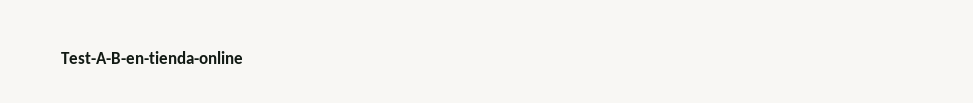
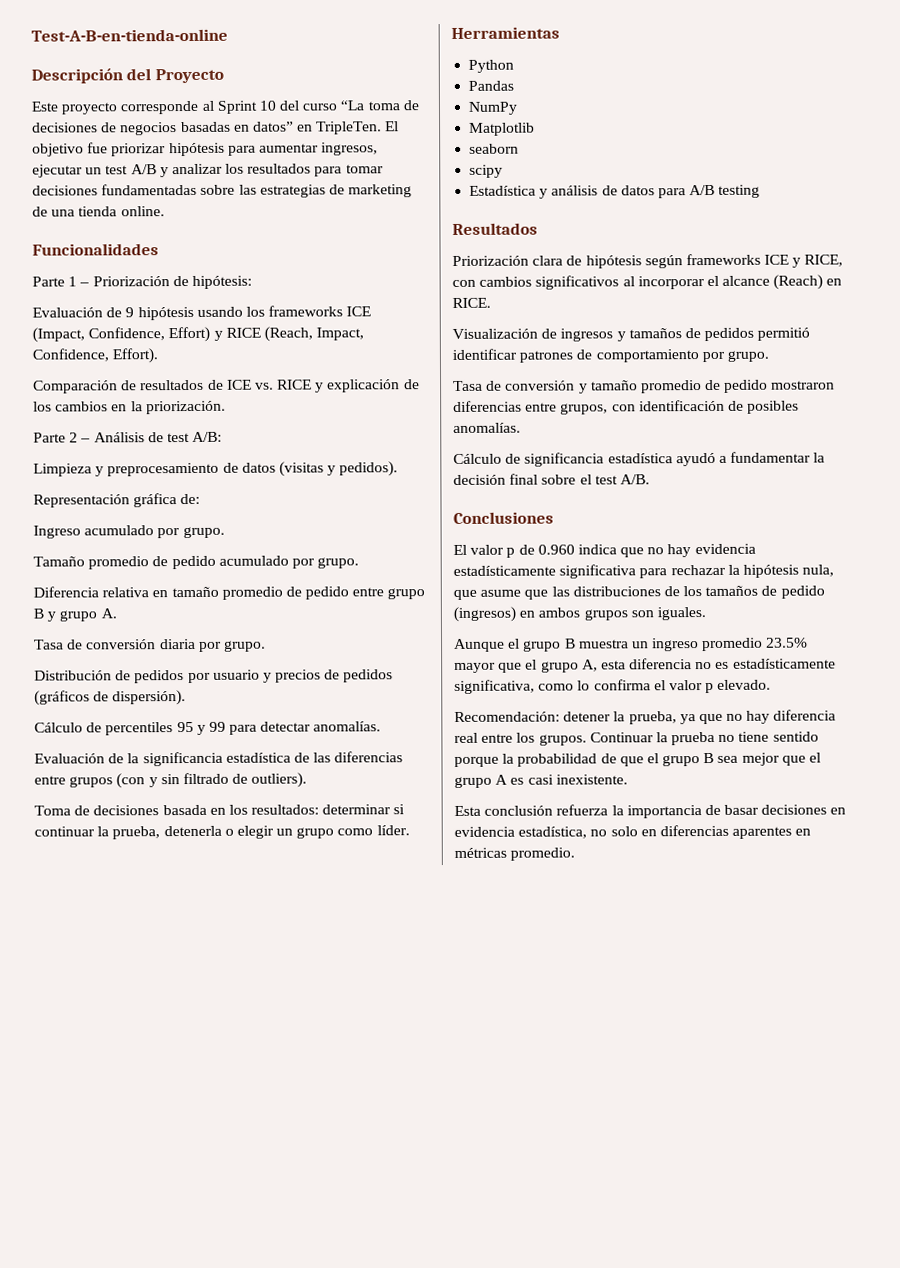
+ Descripción del Proyecto
+ Este proyecto corresponde al Sprint 10 del curso “La toma de decisiones de negocios basadas en datos” en TripleTen. El objetivo fue priorizar hipótesis para aumentar ingresos, ejecutar un test A/B y analizar los resultados para tomar decisiones fundamentadas sobre las estrategias de marketing de una tienda online.
+ Funcionalidades
+ Parte 1 – Priorización de hipótesis:
+ Evaluación de 9 hipótesis usando los frameworks ICE (Impact, Confidence, Effort) y RICE (Reach, Impact, Confidence, Effort).
+ Comparación de resultados de ICE vs. RICE y explicación de los cambios en la priorización.
+ Parte 2 – Análisis de test A/B:
+ Limpieza y preprocesamiento de datos (visitas y pedidos).
+ Representación gráfica de:
+ Ingreso acumulado por grupo.
+ Tamaño promedio de pedido acumulado por grupo.
+ Diferencia relativa en tamaño promedio de pedido entre grupo B y grupo A.
+ Tasa de conversión diaria por grupo.
+ Distribución de pedidos por usuario y precios de pedidos (gráficos de dispersión).
+ Cálculo de percentiles 95 y 99 para detectar anomalías.
+ Evaluación de la significancia estadística de las diferencias entre grupos (con y sin filtrado de outliers).
+ Toma de decisiones basada en los resultados: determinar si continuar la prueba, detenerla o elegir un grupo como líder.
+ Herramientas
+ Python
+ Pandas
+ NumPy
+ Matplotlib
+ seaborn
+ scipy
+ Estadística y análisis de datos para A/B testing
+ Resultados
+ Priorización clara de hipótesis según frameworks ICE y RICE, con cambios significativos al incorporar el alcance (Reach) en RICE.
+ Visualización de ingresos y tamaños de pedidos permitió identificar patrones de comportamiento por grupo.
+ Tasa de conversión y tamaño promedio de pedido mostraron diferencias entre grupos, con identificación de posibles anomalías.
+ Cálculo de significancia estadística ayudó a fundamentar la decisión final sobre el test A/B.
+ Conclusiones
+ El valor p de 0.960 indica que no hay evidencia estadísticamente significativa para rechazar la hipótesis nula, que asume que las distribuciones de los tamaños de pedido (ingresos) en ambos grupos son iguales.
+ Aunque el grupo B muestra un ingreso promedio 23.5% mayor que el grupo A, esta diferencia no es estadísticamente significativa, como lo confirma el valor p elevado.
+ Recomendación: detener la prueba, ya que no hay diferencia real entre los grupos. Continuar la prueba no tiene sentido porque la probabilidad de que el grupo B sea mejor que el grupo A es casi inexistente.
+ Esta conclusión refuerza la importancia de basar decisiones en evidencia estadística, no solo en diferencias aparentes en métricas promedio.

